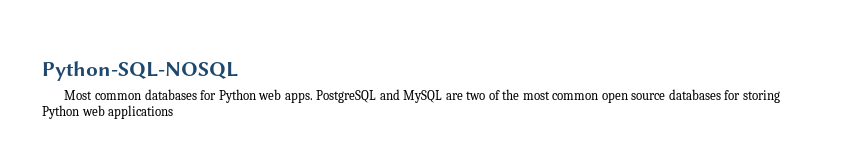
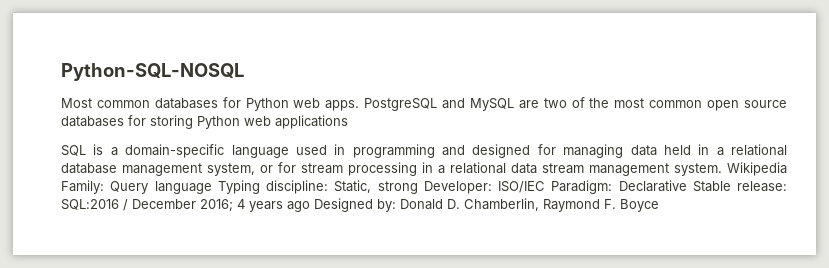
+ SQL is a domain-specific language used in programming and designed for managing data held in a relational database management system, or for stream processing in a relational data stream management system. Wikipedia Family: Query language Typing discipline: Static, strong Developer: ISO/IEC Paradigm: Declarative Stable release: SQL:2016 / December 2016; 4 years ago Designed by: Donald D. Chamberlin, Raymond F. Boyce

